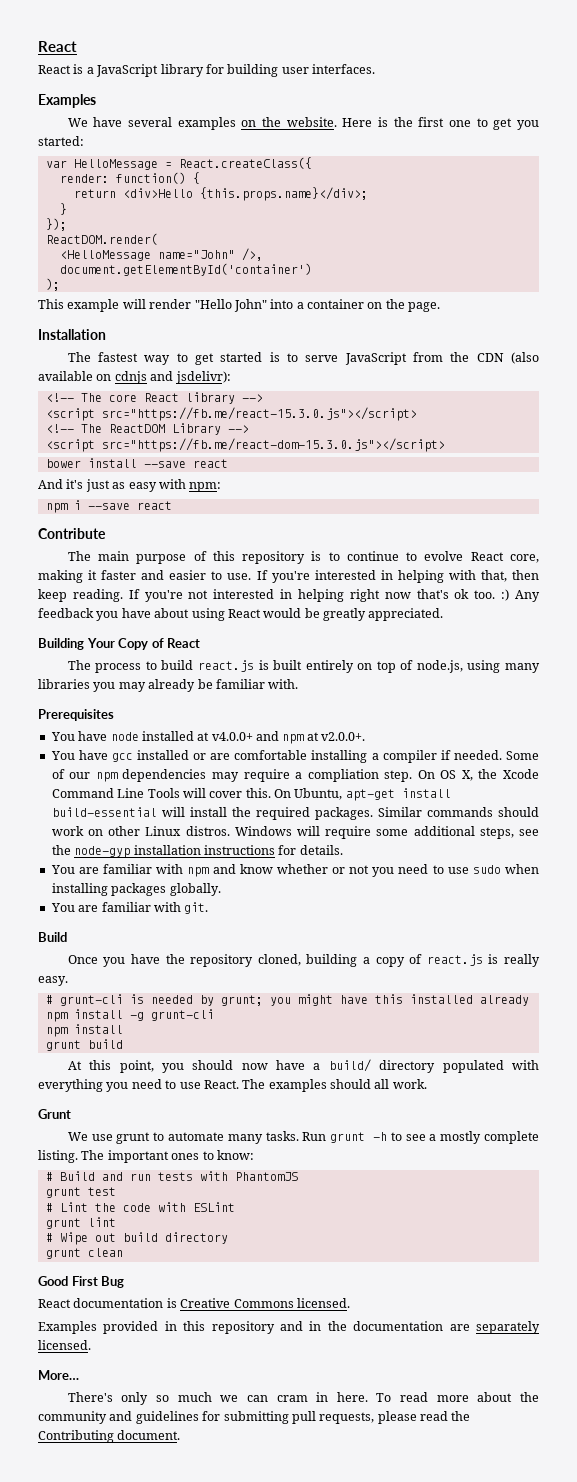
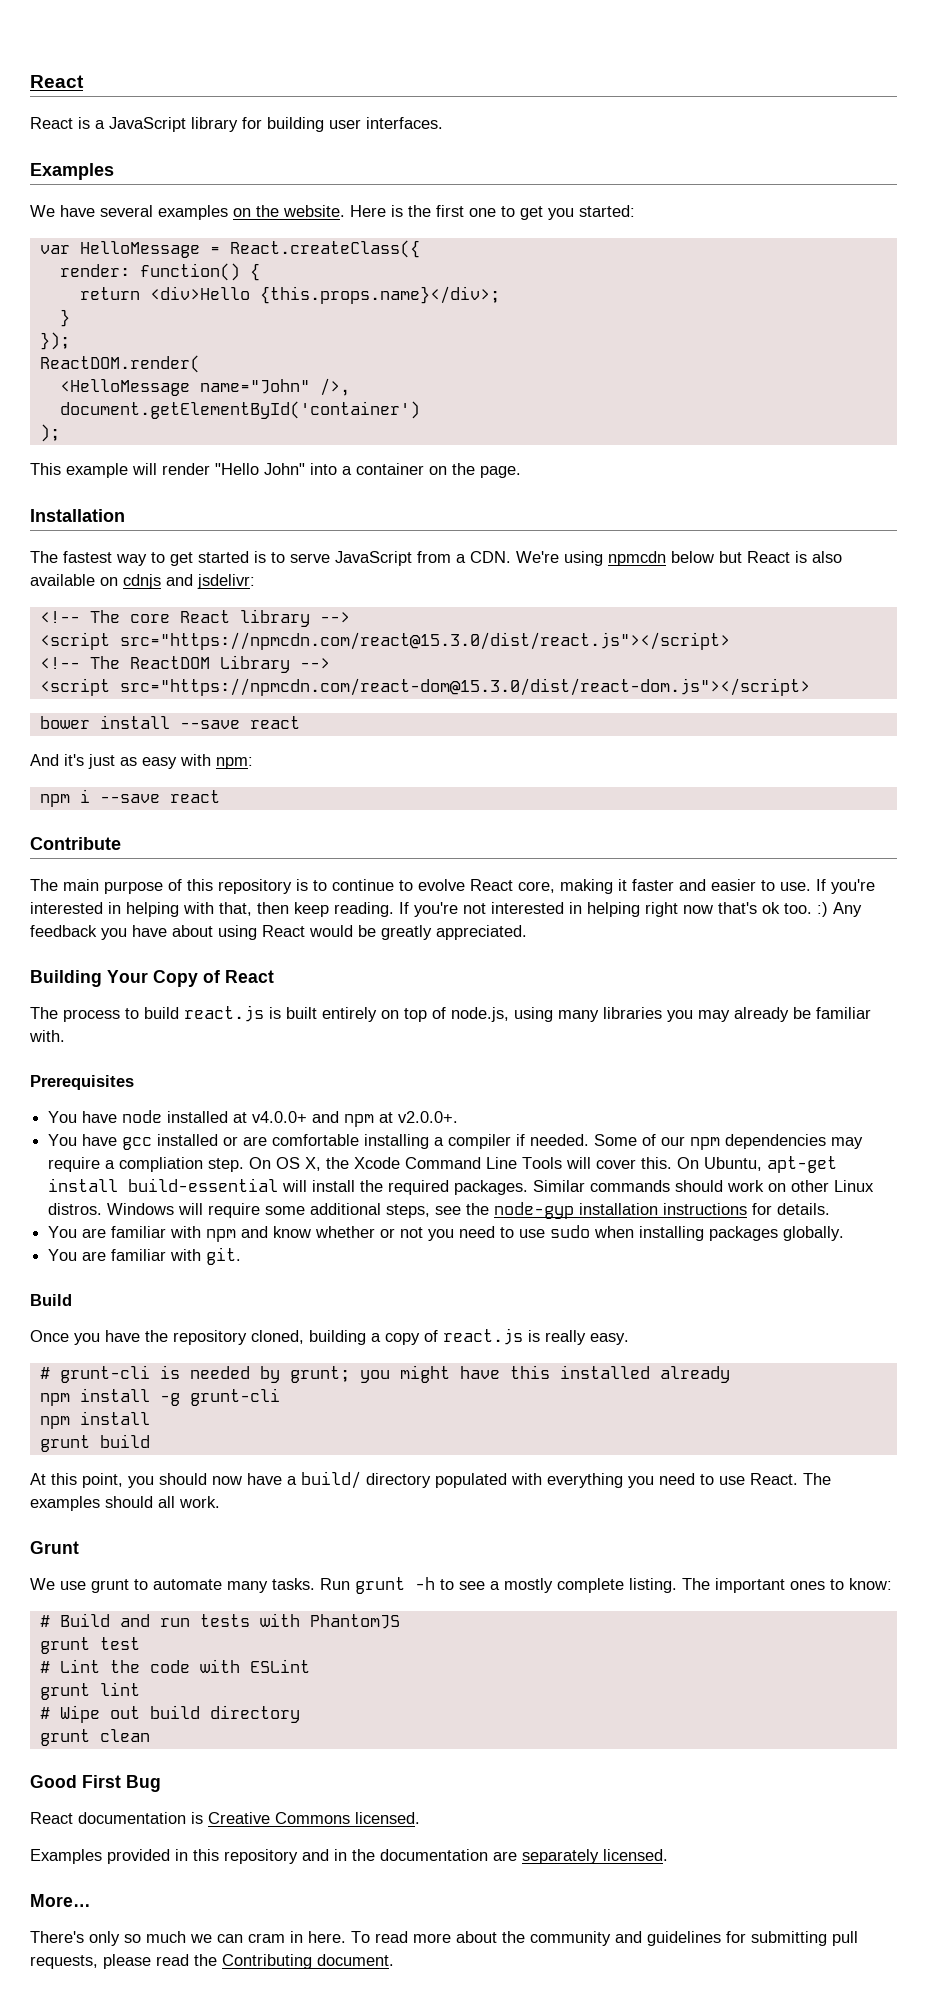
- The fastest way to get started is to serve JavaScript from the CDN (also available on cdnjs and jsdelivr):
+ The fastest way to get started is to serve JavaScript from a CDN. We're using npmcdn below but React is also available on cdnjs and jsdelivr:
- <script src="https://fb.me/react-15.3.0.js"></script>
+ <script src="https://npmcdn.com/react@15.3.0/dist/react.js"></script>
- <script src="https://fb.me/react-dom-15.3.0.js"></script>
+ <script src="https://npmcdn.com/react-dom@15.3.0/dist/react-dom.js"></script>

